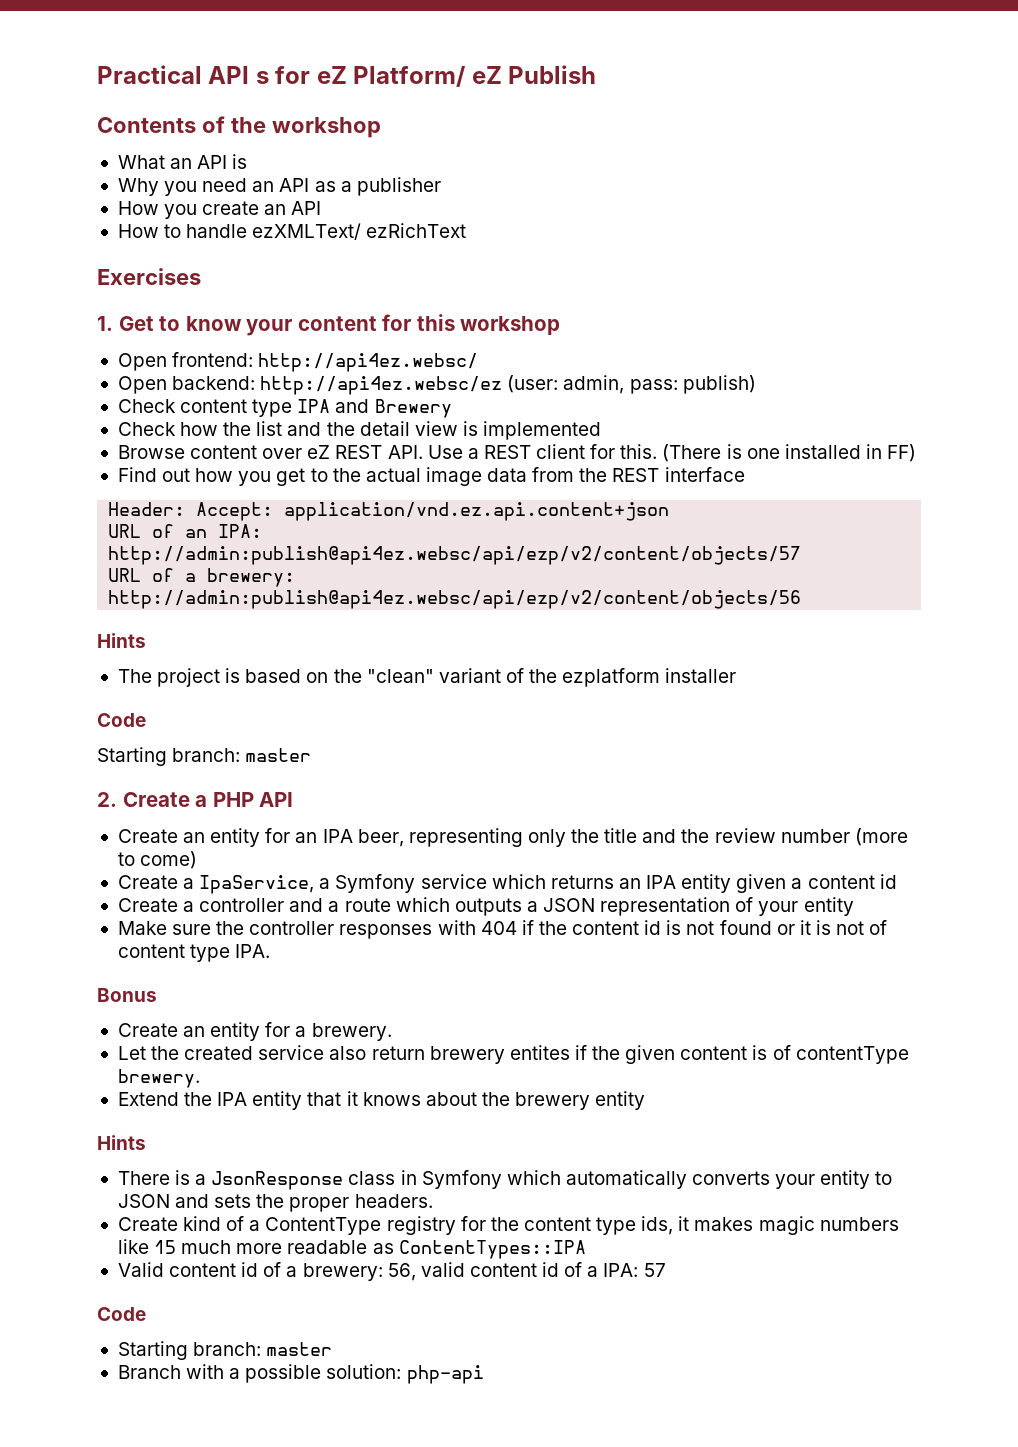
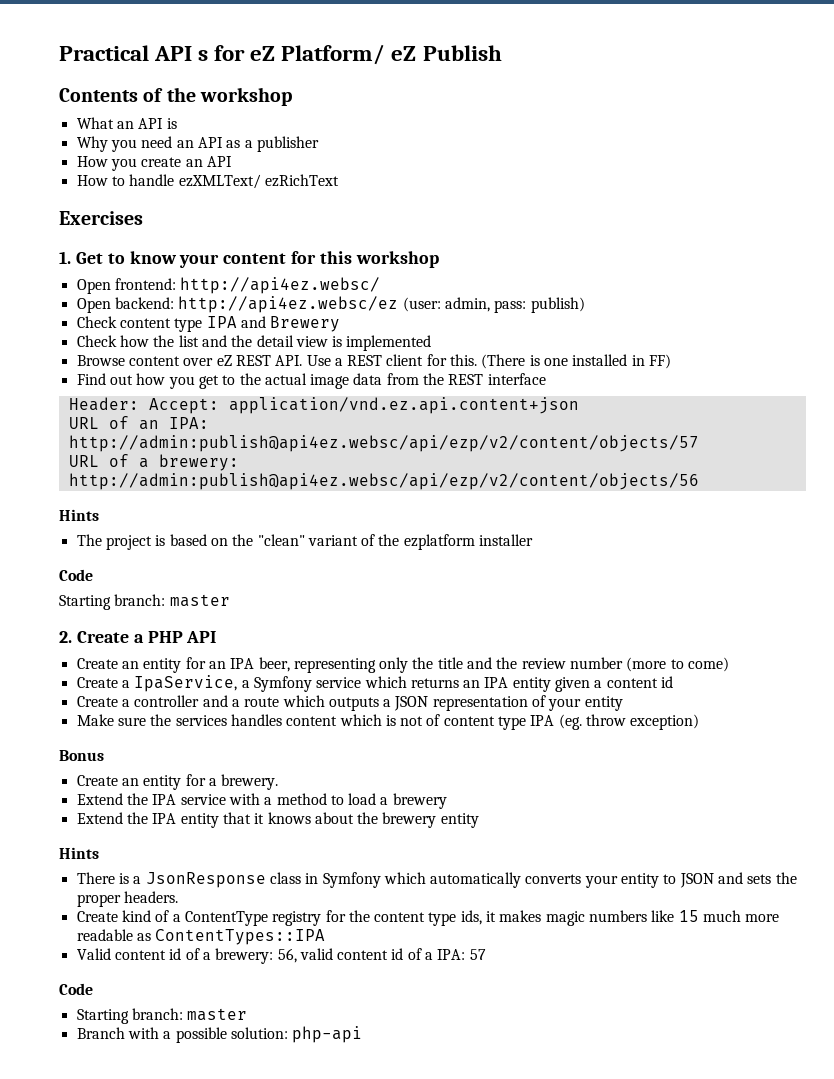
- Make sure the controller responses with 404 if the content id is not found or it is not of content type IPA.
+ Make sure the services handles content which is not of content type IPA (eg. throw exception)
- Let the created service also return brewery entites if the given content is of contentType brewery.
+ Extend the IPA service with a method to load a brewery

